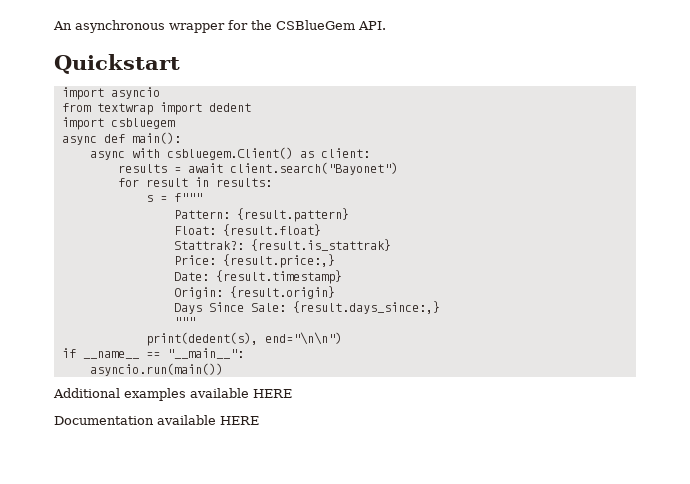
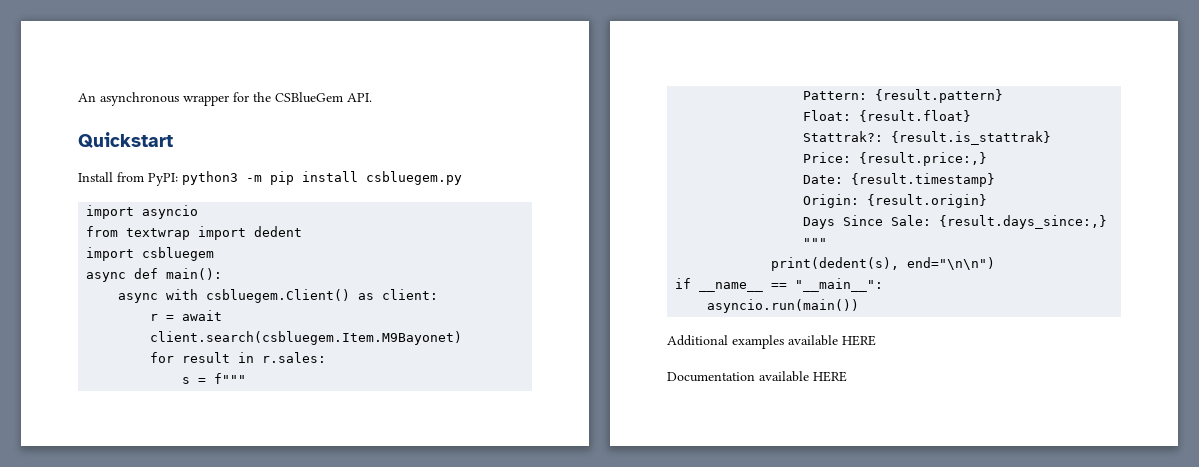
+ Install from PyPI: python3 -m pip install csbluegem.py
- results = await client.search("Bayonet")
+ r = await client.search(csbluegem.Item.M9Bayonet)
- for result in results:
+ for result in r.sales:

